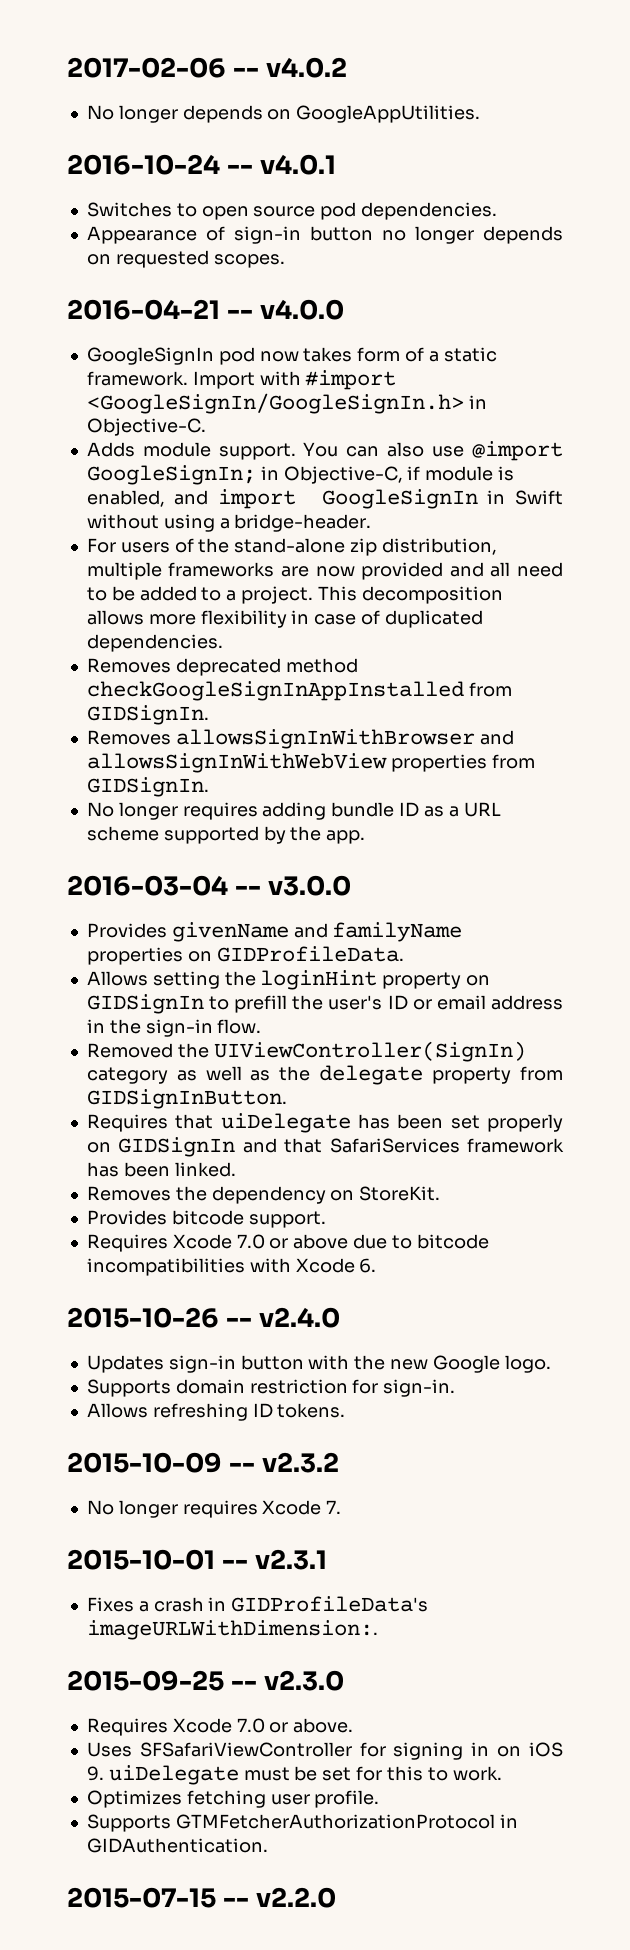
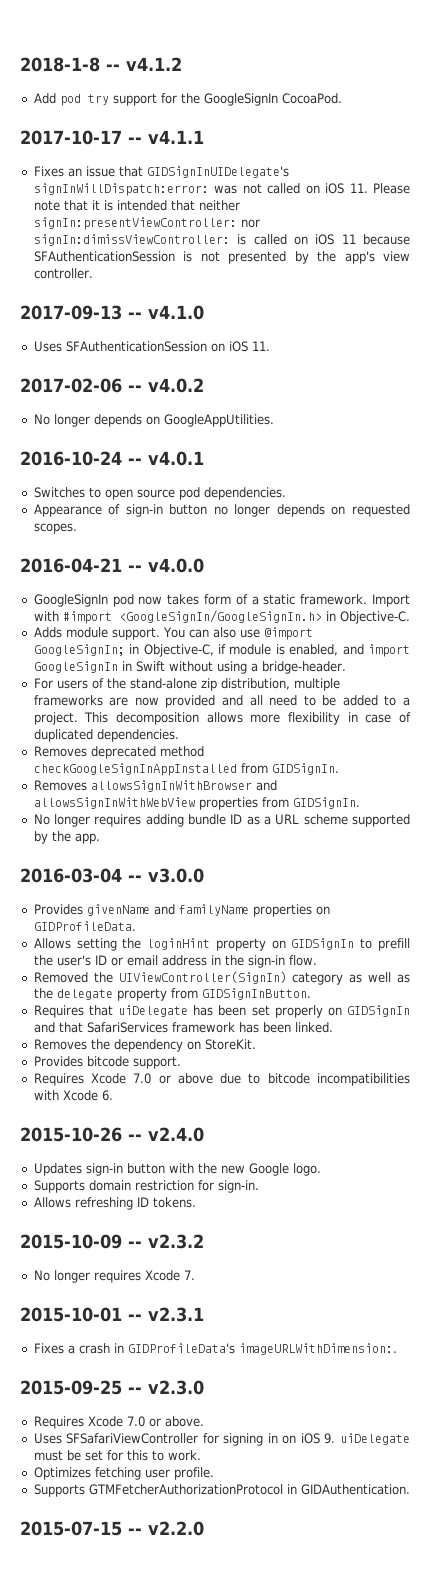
+ 2018-1-8 -- v4.1.2
+ Add pod try support for the GoogleSignIn CocoaPod.
+ 2017-10-17 -- v4.1.1
+ Fixes an issue that GIDSignInUIDelegate's signInWillDispatch:error: was not called on iOS 11. Please note that it is intended that neither signIn:presentViewController: nor signIn:dimissViewController: is called on iOS 11 because SFAuthenticationSession is not presented by the app's view controller.
+ 2017-09-13 -- v4.1.0
+ Uses SFAuthenticationSession on iOS 11.

